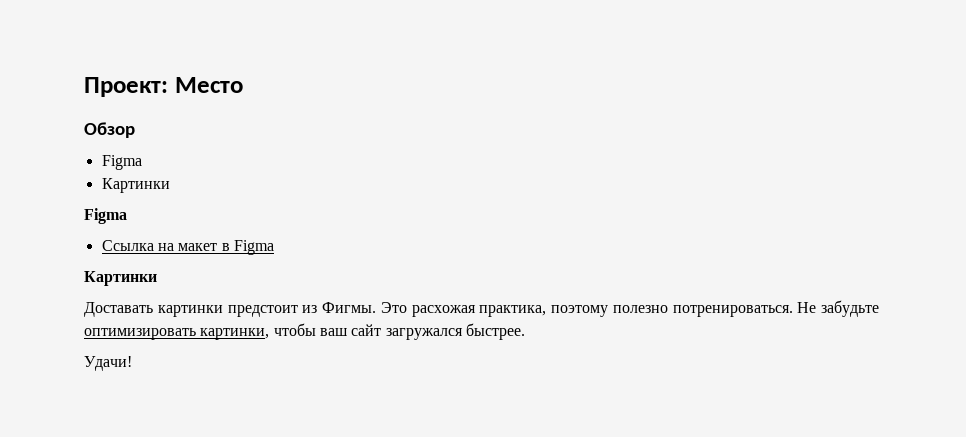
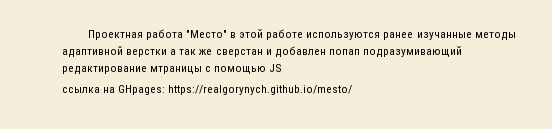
- Проект: Место
- Обзор
- Figma
- Картинки
- Figma
- Ссылка на макет в Figma
- Картинки
- Доставать картинки предстоит из Фигмы. Это расхожая практика, поэтому полезно потренироваться. Не забудьте оптимизировать картинки, чтобы ваш сайт загружался быстрее.
- Удачи!
+ Проектная работа "Место" в этой работе используются ранее изучанные методы адаптивной верстки а так же сверстан и добавлен попап подразумивающий редактирование мтраницы с помощью JS
+ ссылка на GHpages: https://realgorynych.github.io/mesto/

